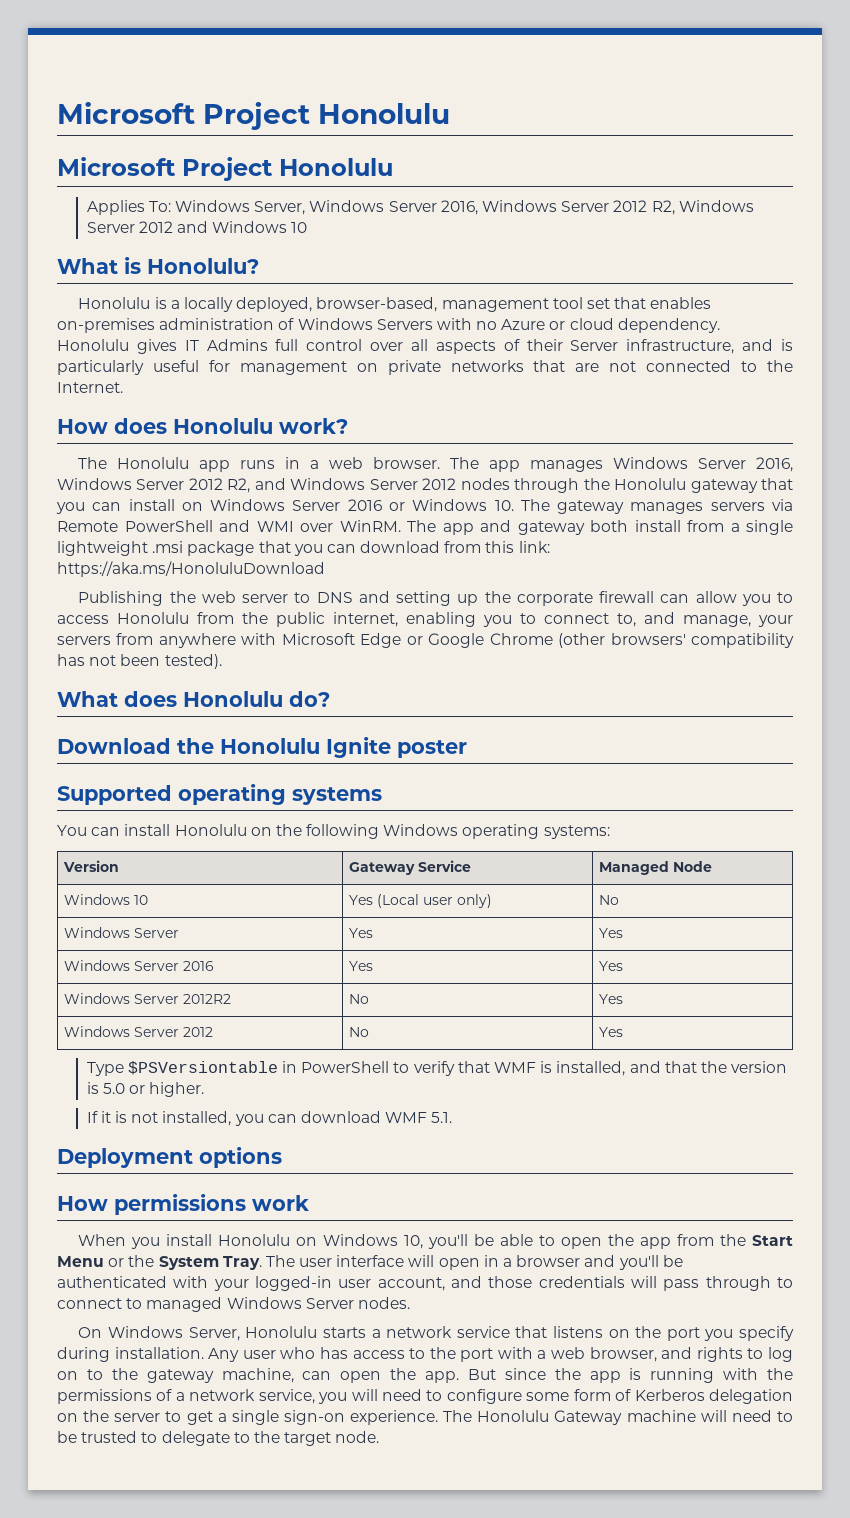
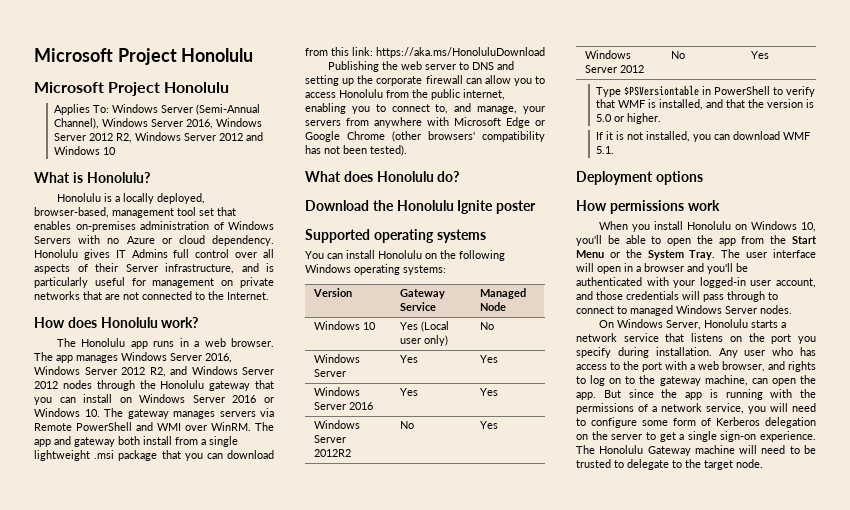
- Applies To: Windows Server, Windows Server 2016, Windows Server 2012 R2, Windows Server 2012 and Windows 10
+ Applies To: Windows Server (Semi-Annual Channel), Windows Server 2016, Windows Server 2012 R2, Windows Server 2012 and Windows 10

